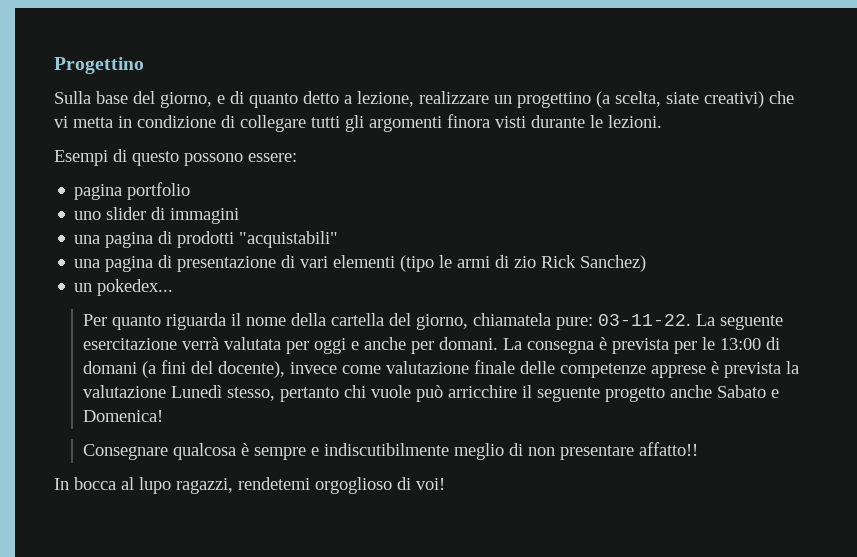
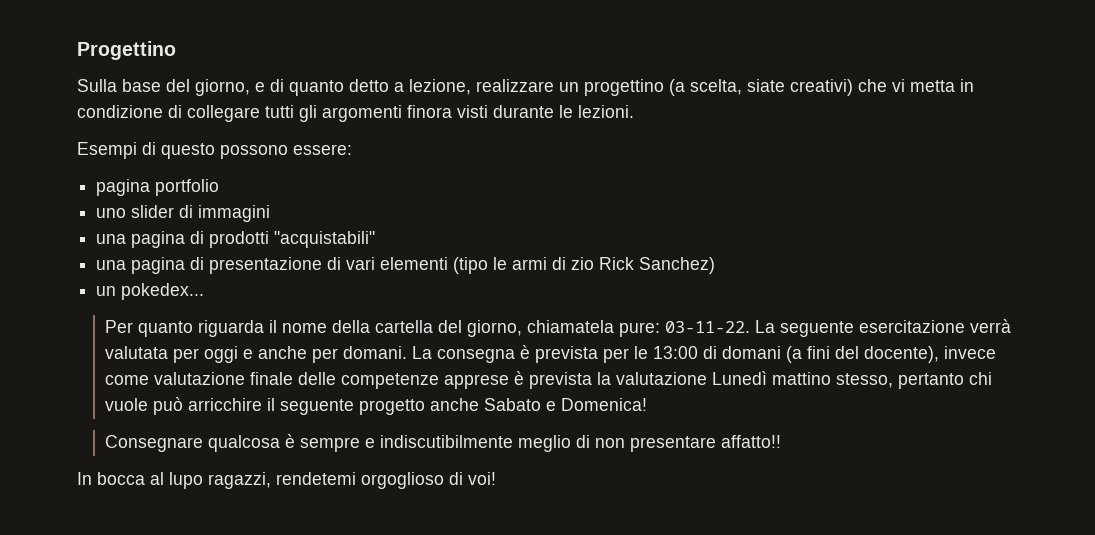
- La consegna è prevista per le 13:00 di domani (a fini del docente), invece come valutazione finale delle competenze apprese è prevista la valutazione Lunedì stesso, pertanto chi vuole può arricchire il seguente progetto anche Sabato e Domenica!
+ La consegna è prevista per le 13:00 di domani (a fini del docente), invece come valutazione finale delle competenze apprese è prevista la valutazione Lunedì mattino stesso, pertanto chi vuole può arricchire il seguente progetto anche Sabato e Domenica!

